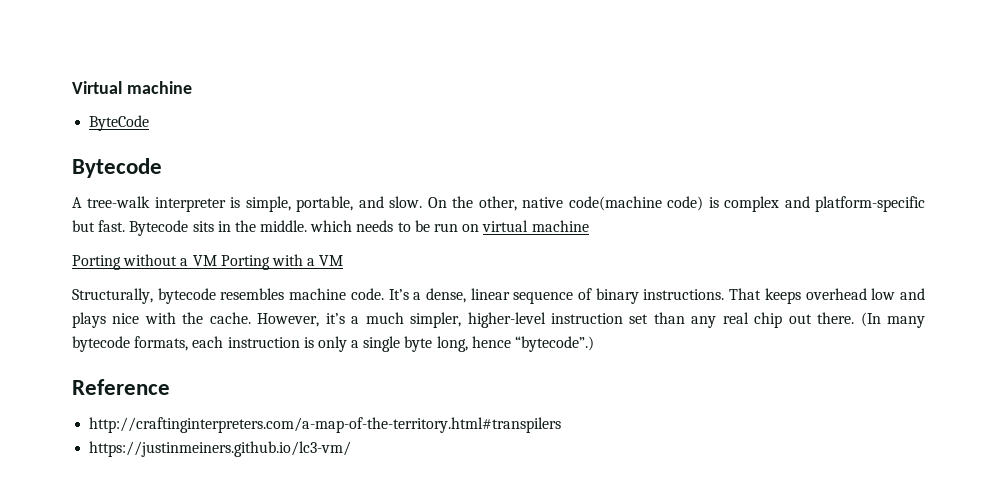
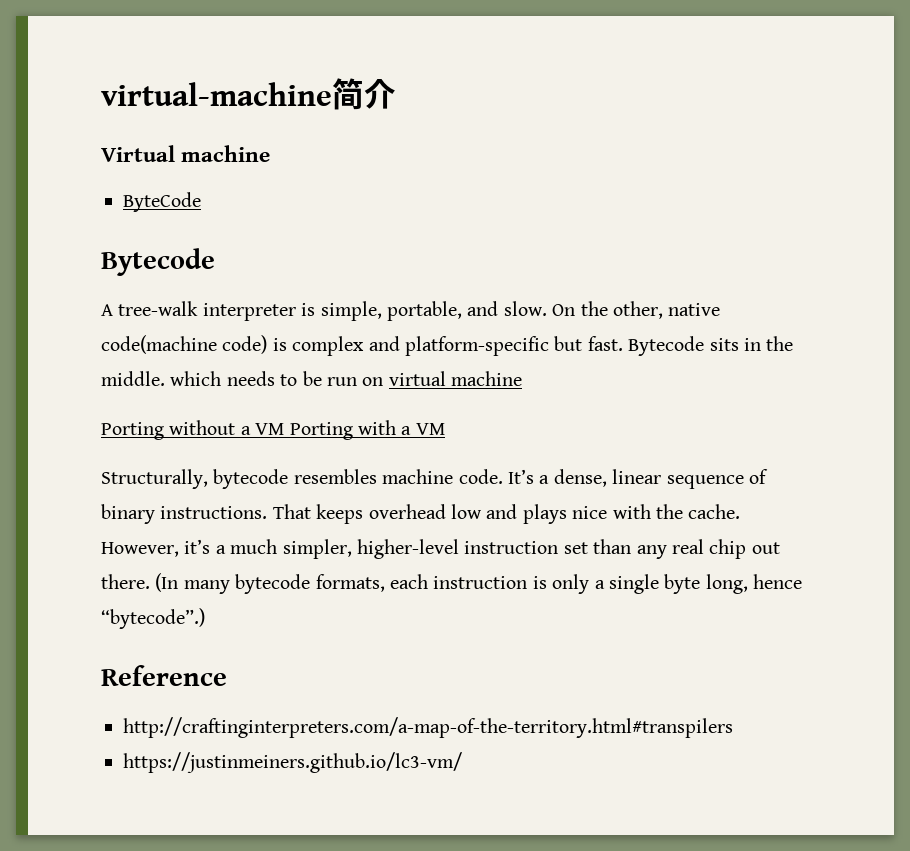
+ virtual-machine简介

